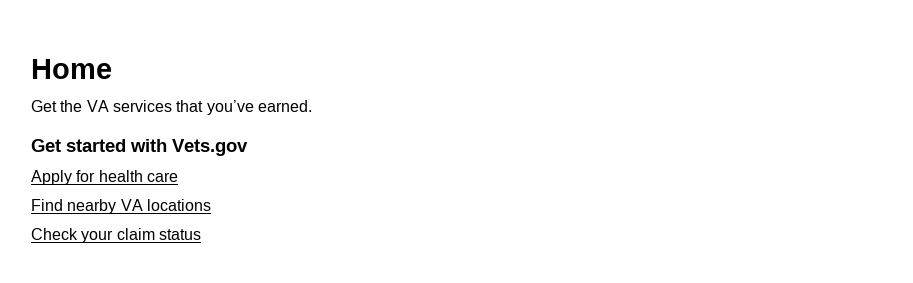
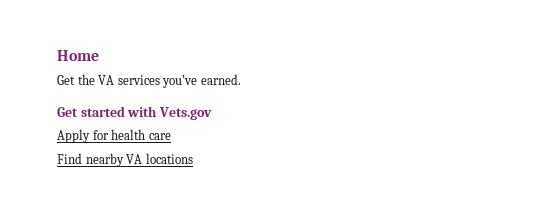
- Get the VA services that you’ve earned.
+ Get the VA services you’ve earned.
- Check your claim status

